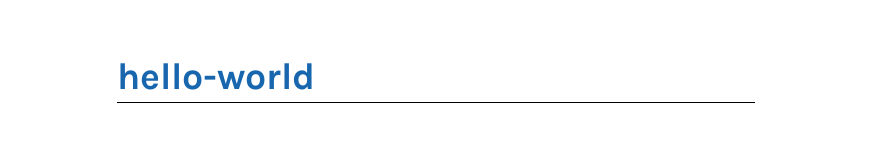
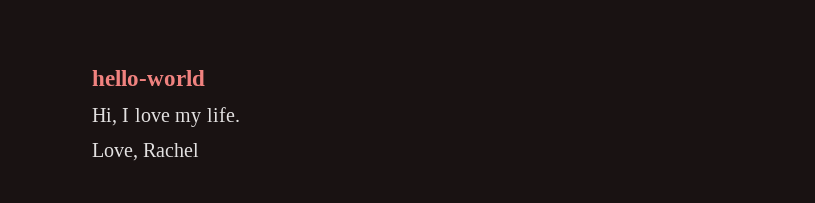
+ Hi, I love my life.
+ Love, Rachel

